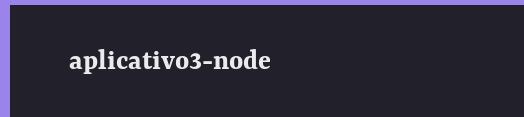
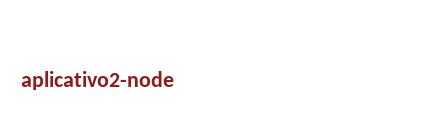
- aplicativo3-node
+ aplicativo2-node

